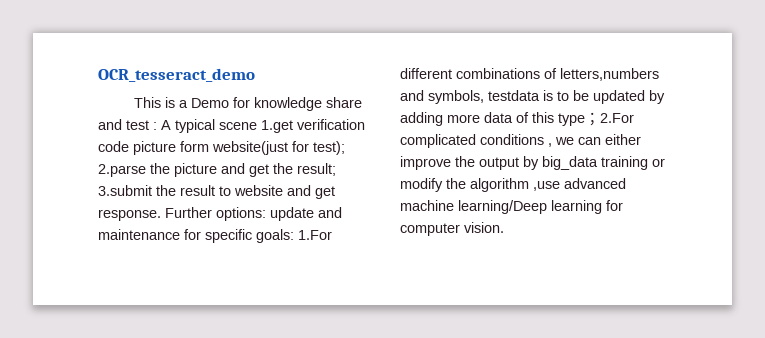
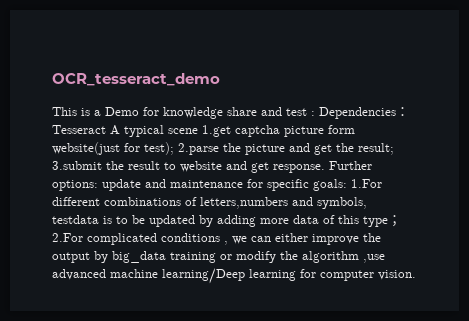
- This is a Demo for knowledge share and test : A typical scene 1.get verification code picture form website(just for test); 2.parse the picture and get the result; 3.submit the result to website and get response.
+ This is a Demo for knowledge share and test : Dependencies：Tesseract A typical scene 1.get captcha picture form website(just for test); 2.parse the picture and get the result; 3.submit the result to website and get response.

